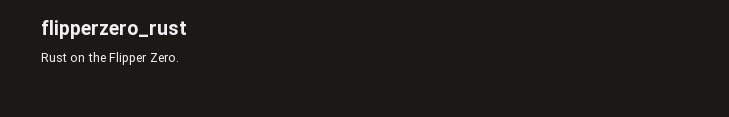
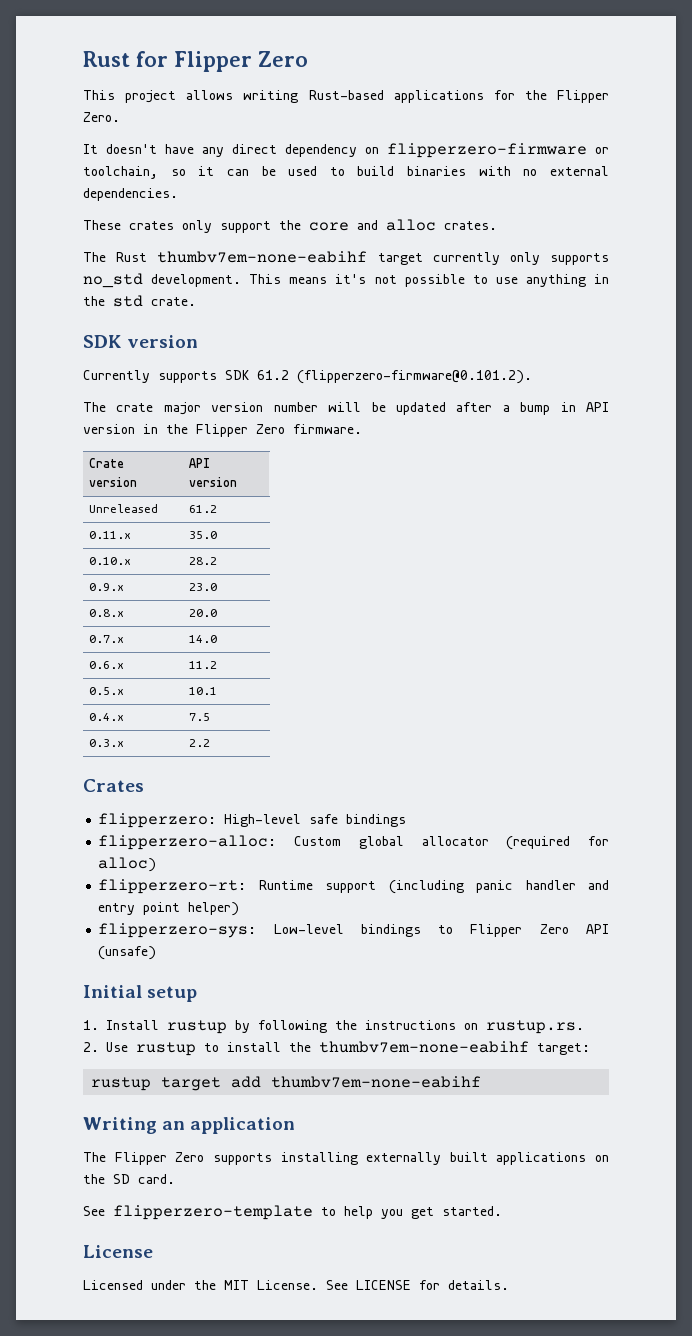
- flipperzero_rust
- Rust on the Flipper Zero.
+ Rust for Flipper Zero
+ This project allows writing Rust-based applications for the Flipper Zero.
+ It doesn't have any direct dependency on flipperzero-firmware or toolchain, so it can be used to build binaries with no external dependencies.
+ These crates only support the core and alloc crates.
+ The Rust thumbv7em-none-eabihf target currently only supports no_std development. This means it's not possible to use anything in the std crate.
+ SDK version
+ Currently supports SDK 61.2 (flipperzero-firmware@0.101.2).
+ The crate major version number will be updated after a bump in API version in the Flipper Zero firmware.
+ Crate version | API version
+ Unreleased | 61.2
+ 0.11.x | 35.0
+ 0.10.x | 28.2
+ 0.9.x | 23.0
+ 0.8.x | 20.0
+ 0.7.x | 14.0
+ 0.6.x | 11.2
+ 0.5.x | 10.1
+ 0.4.x | 7.5
+ 0.3.x | 2.2
+ Crates
+ flipperzero: High-level safe bindings
+ flipperzero-alloc: Custom global allocator (required for alloc)
+ flipperzero-rt: Runtime support (including panic handler and entry point helper)
+ flipperzero-sys: Low-level bindings to Flipper Zero API (unsafe)
+ Initial setup
+ 1. Install rustup by following the instructions on rustup.rs.
+ 2. Use rustup to install the thumbv7em-none-eabihf target:
+ rustup target add thumbv7em-none-eabihf
+ Writing an application
+ The Flipper Zero supports installing externally built applications on the SD card.
+ See flipperzero-template to help you get started.
+ License
+ Licensed under the MIT License. See LICENSE for details.

